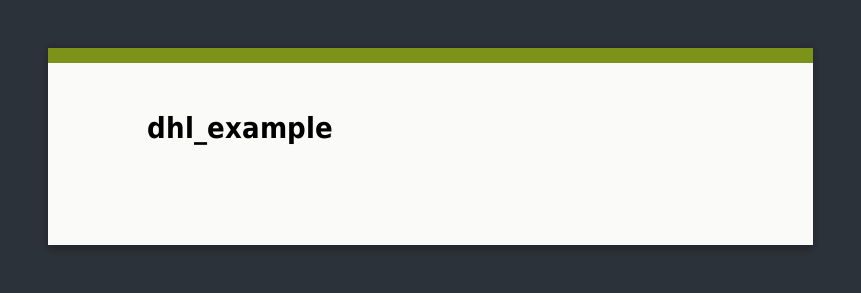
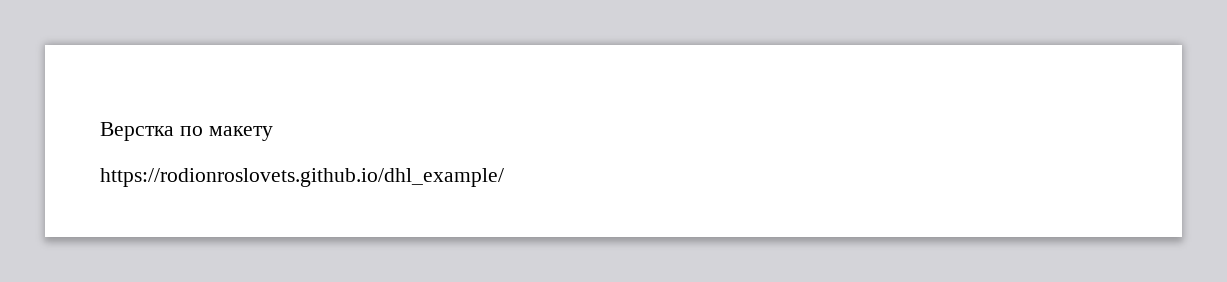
- dhl_example
+ Верстка по макету
+ https://rodionroslovets.github.io/dhl_example/

